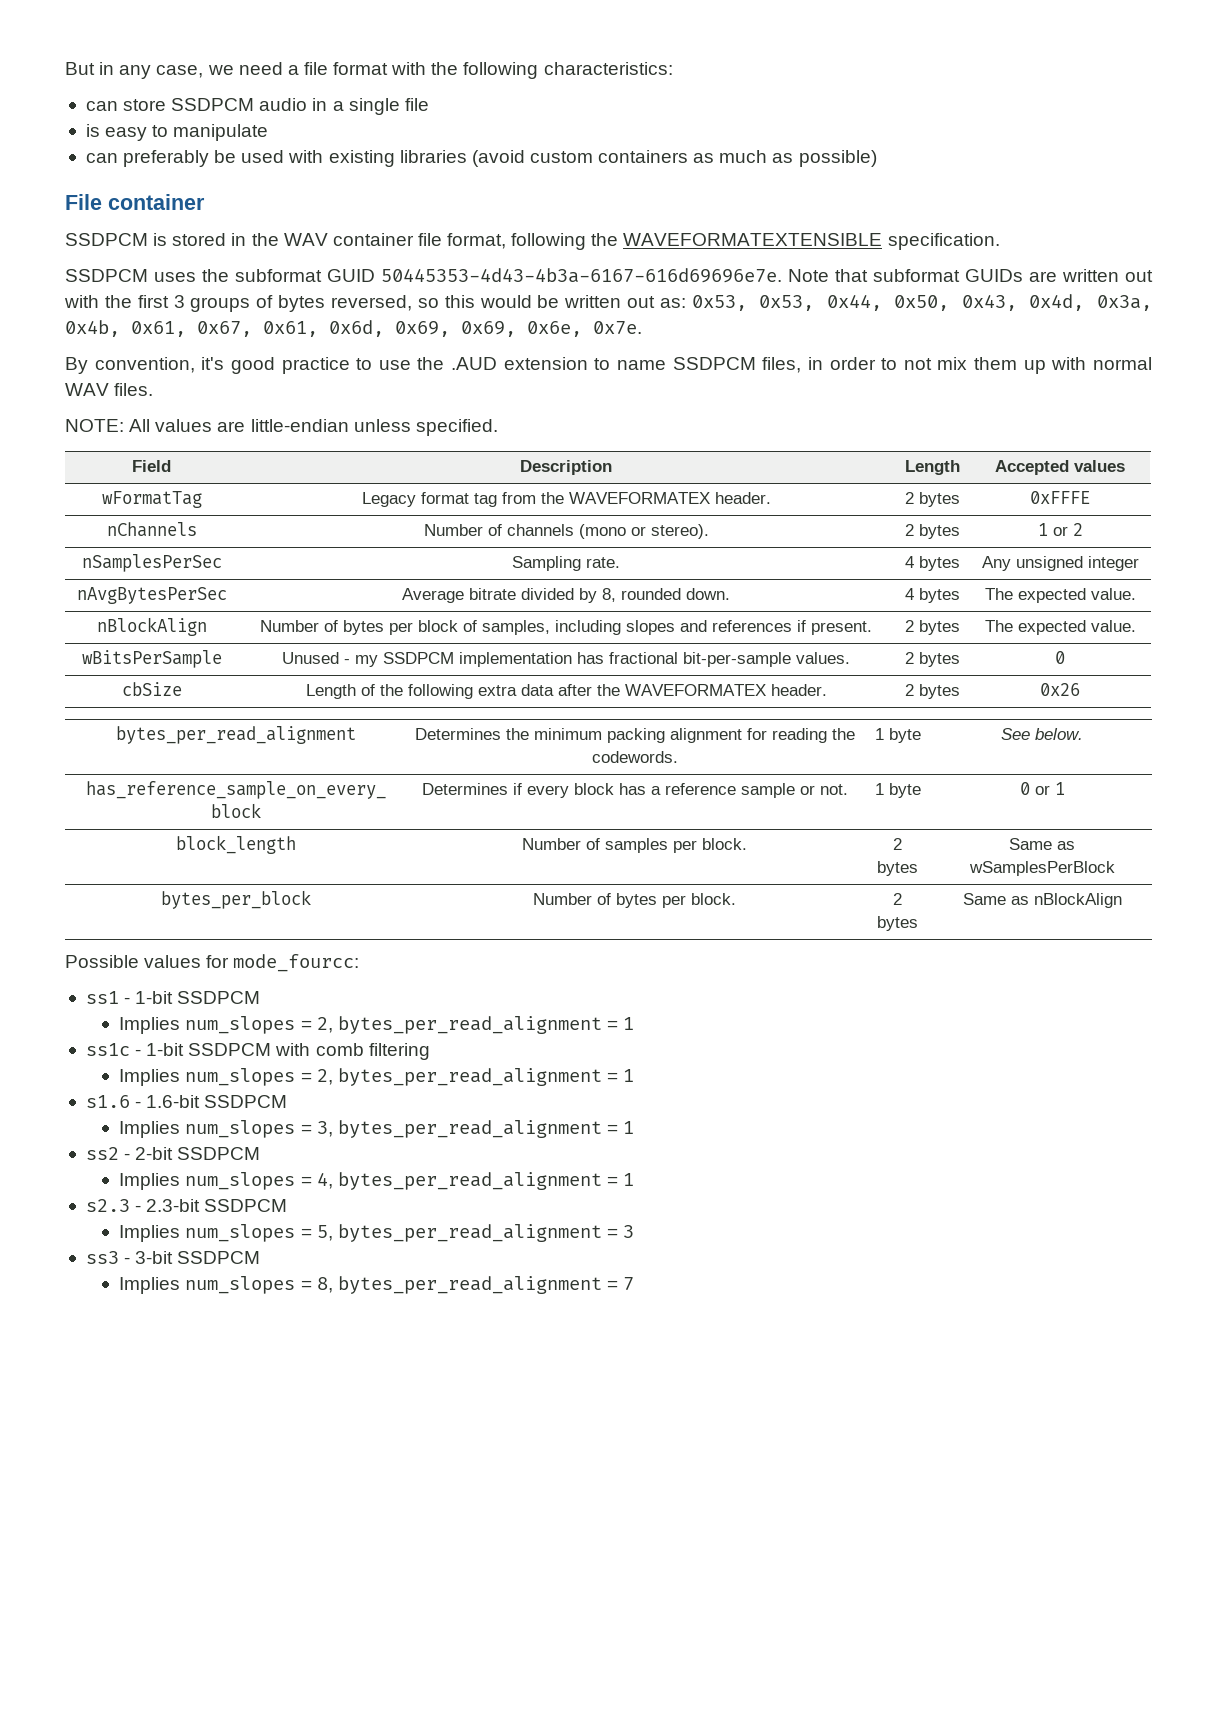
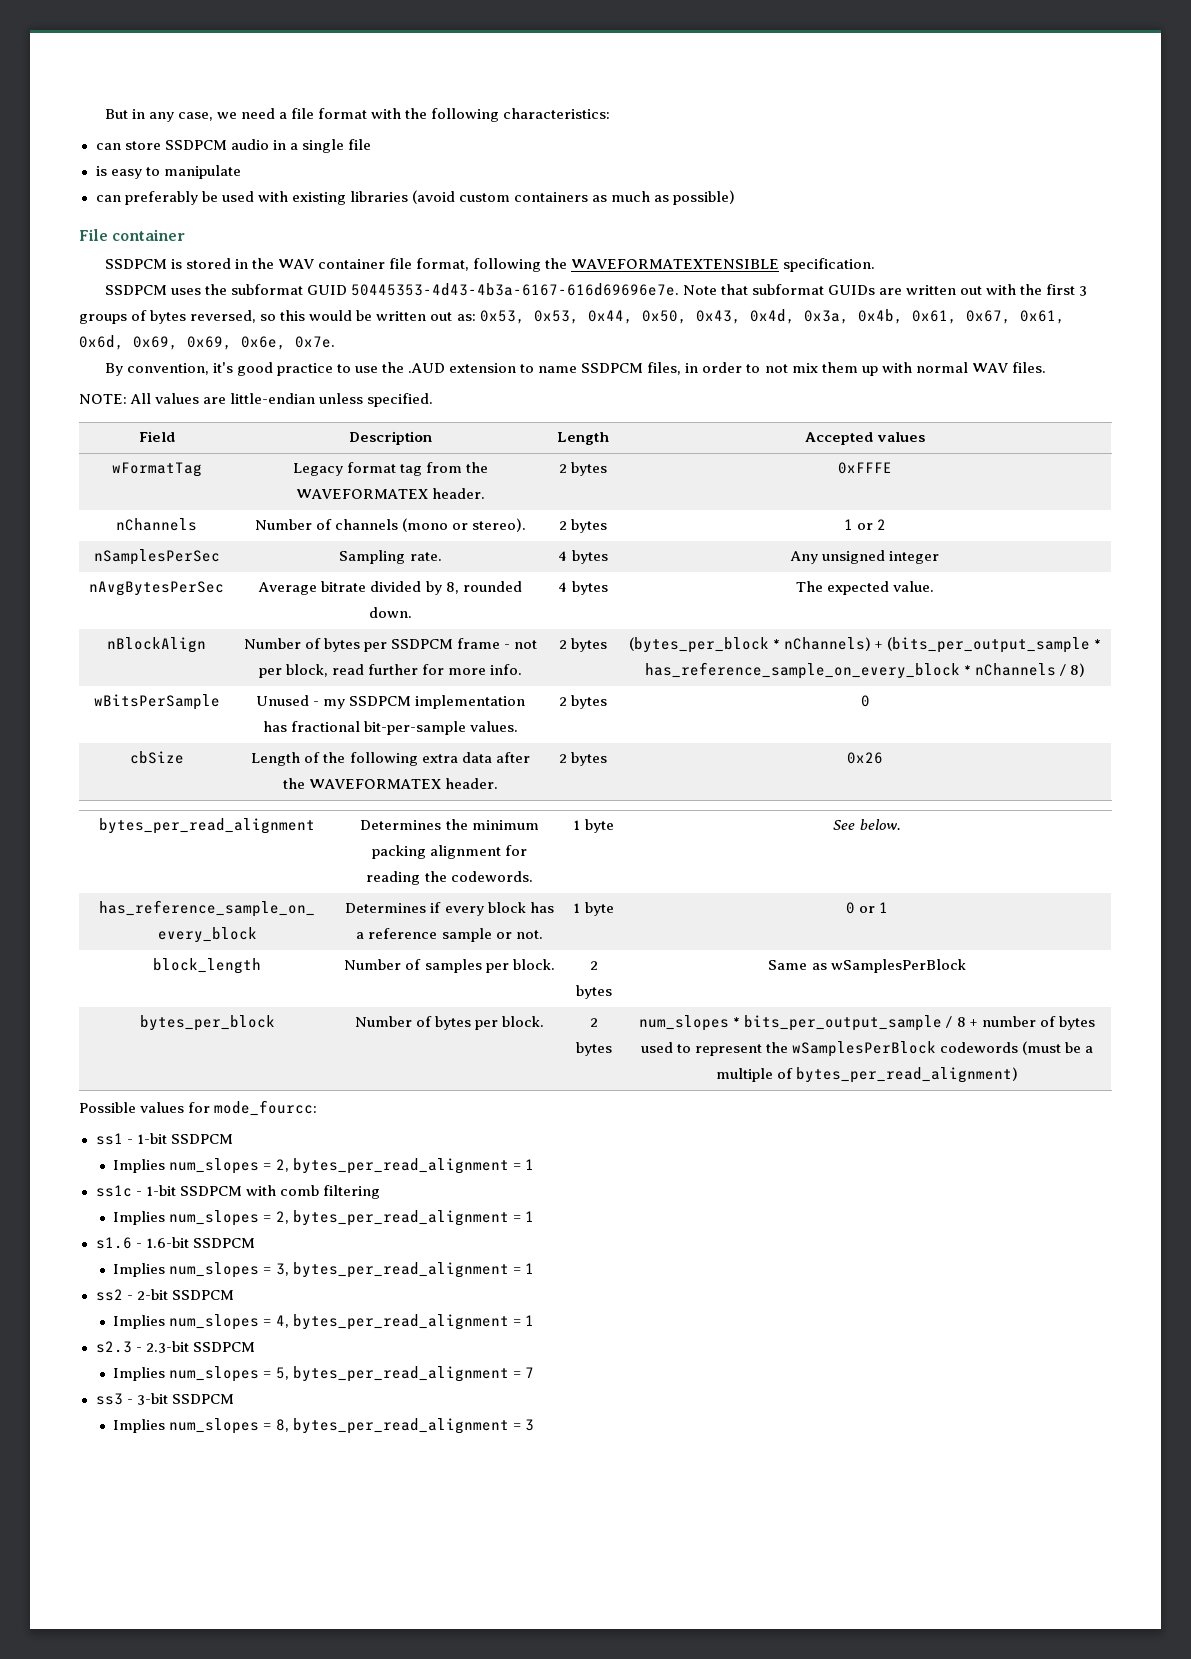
- nBlockAlign | Number of bytes per block of samples, including slopes and references if present. | 2 bytes | The expected value.
+ nBlockAlign | Number of bytes per SSDPCM frame - not per block, read further for more info. | 2 bytes | (bytes_per_block * nChannels) + (bits_per_output_sample * has_reference_sample_on_every_block * nChannels / 8)
- bytes_per_block | Number of bytes per block. | 2 bytes | Same as nBlockAlign
+ bytes_per_block | Number of bytes per block. | 2 bytes | num_slopes * bits_per_output_sample / 8 + number of bytes used to represent the wSamplesPerBlock codewords (must be a multiple of bytes_per_read_alignment)
- Implies num_slopes = 5, bytes_per_read_alignment = 3
+ Implies num_slopes = 5, bytes_per_read_alignment = 7
- Implies num_slopes = 8, bytes_per_read_alignment = 7
+ Implies num_slopes = 8, bytes_per_read_alignment = 3

